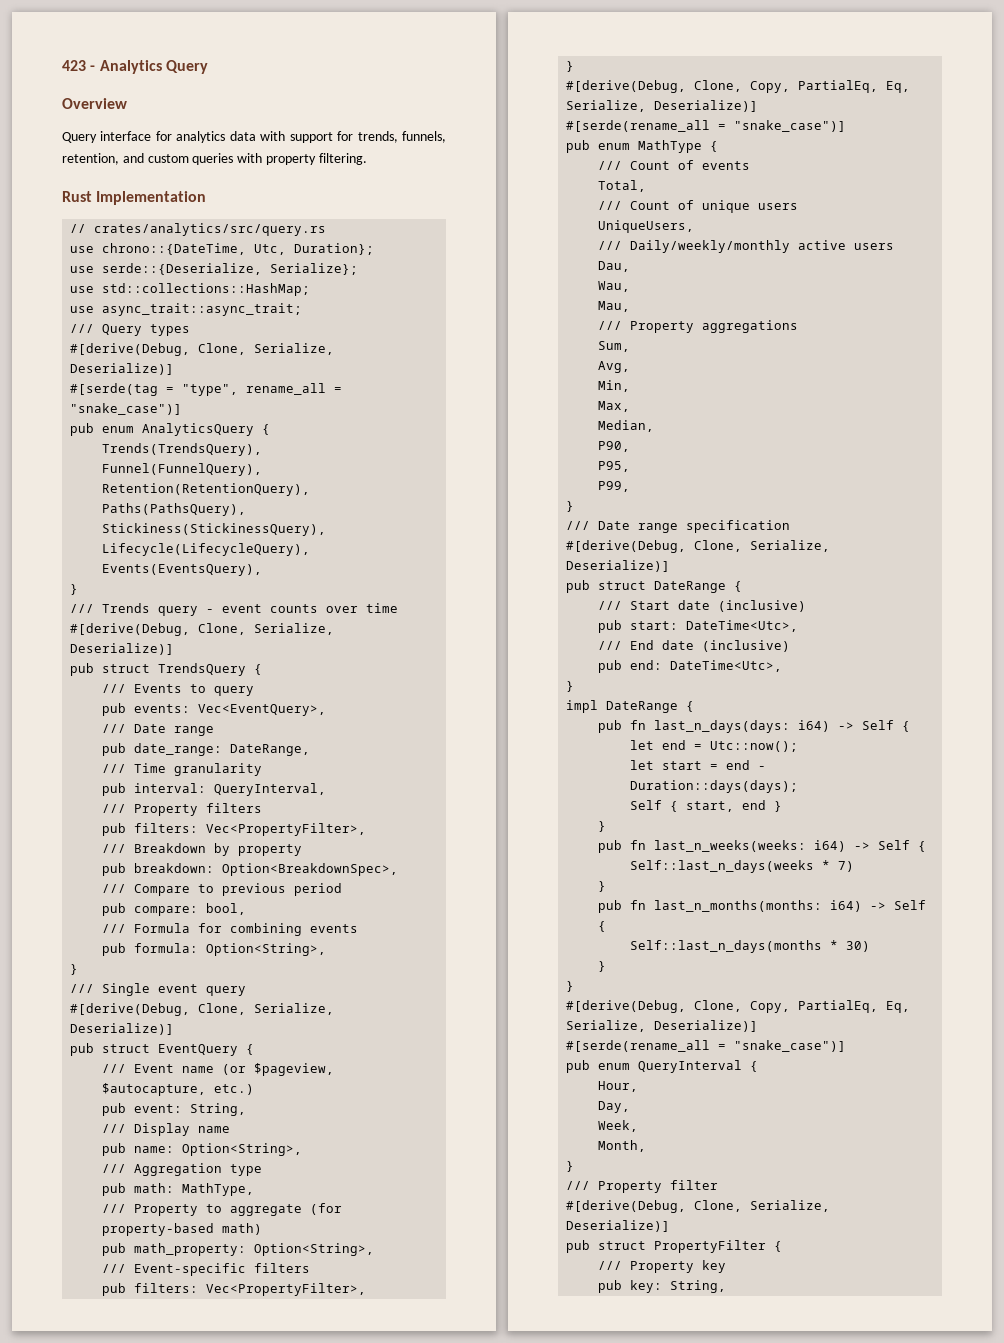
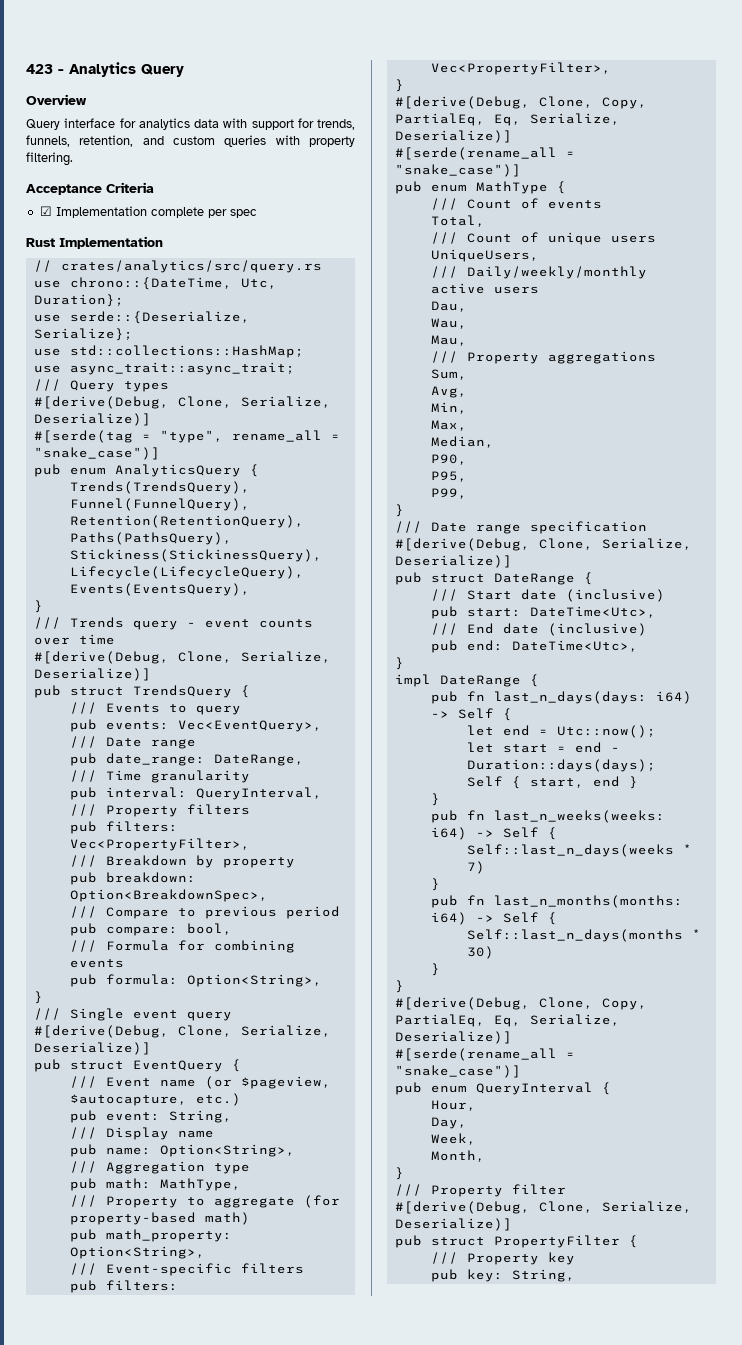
+ Acceptance Criteria
+ ☑ Implementation complete per spec

